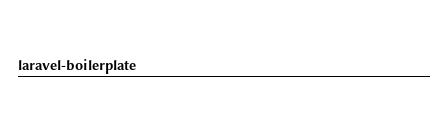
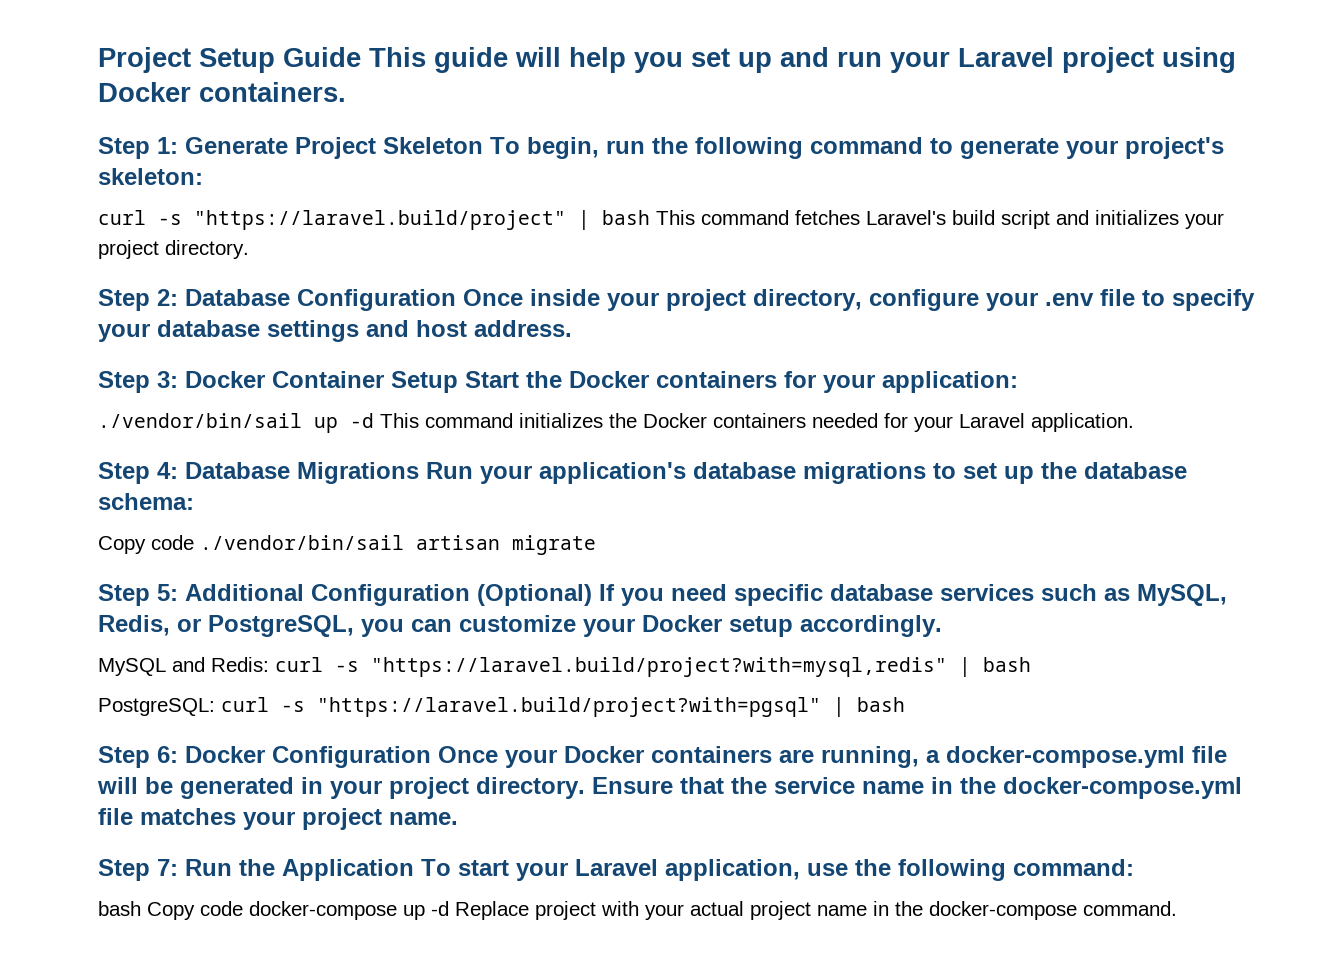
- laravel-boilerplate
+ Project Setup Guide This guide will help you set up and run your Laravel project using Docker containers.
+ Step 1: Generate Project Skeleton To begin, run the following command to generate your project's skeleton:
+ curl -s "https://laravel.build/project" | bash This command fetches Laravel's build script and initializes your project directory.
+ Step 2: Database Configuration Once inside your project directory, configure your .env file to specify your database settings and host address.
+ Step 3: Docker Container Setup Start the Docker containers for your application:
+ ./vendor/bin/sail up -d This command initializes the Docker containers needed for your Laravel application.
+ Step 4: Database Migrations Run your application's database migrations to set up the database schema:
+ Copy code ./vendor/bin/sail artisan migrate
+ Step 5: Additional Configuration (Optional) If you need specific database services such as MySQL, Redis, or PostgreSQL, you can customize your Docker setup accordingly.
+ MySQL and Redis: curl -s "https://laravel.build/project?with=mysql,redis" | bash
+ PostgreSQL: curl -s "https://laravel.build/project?with=pgsql" | bash
+ Step 6: Docker Configuration Once your Docker containers are running, a docker-compose.yml file will be generated in your project directory. Ensure that the service name in the docker-compose.yml file matches your project name.
+ Step 7: Run the Application To start your Laravel application, use the following command:
+ bash Copy code docker-compose up -d Replace project with your actual project name in the docker-compose command.

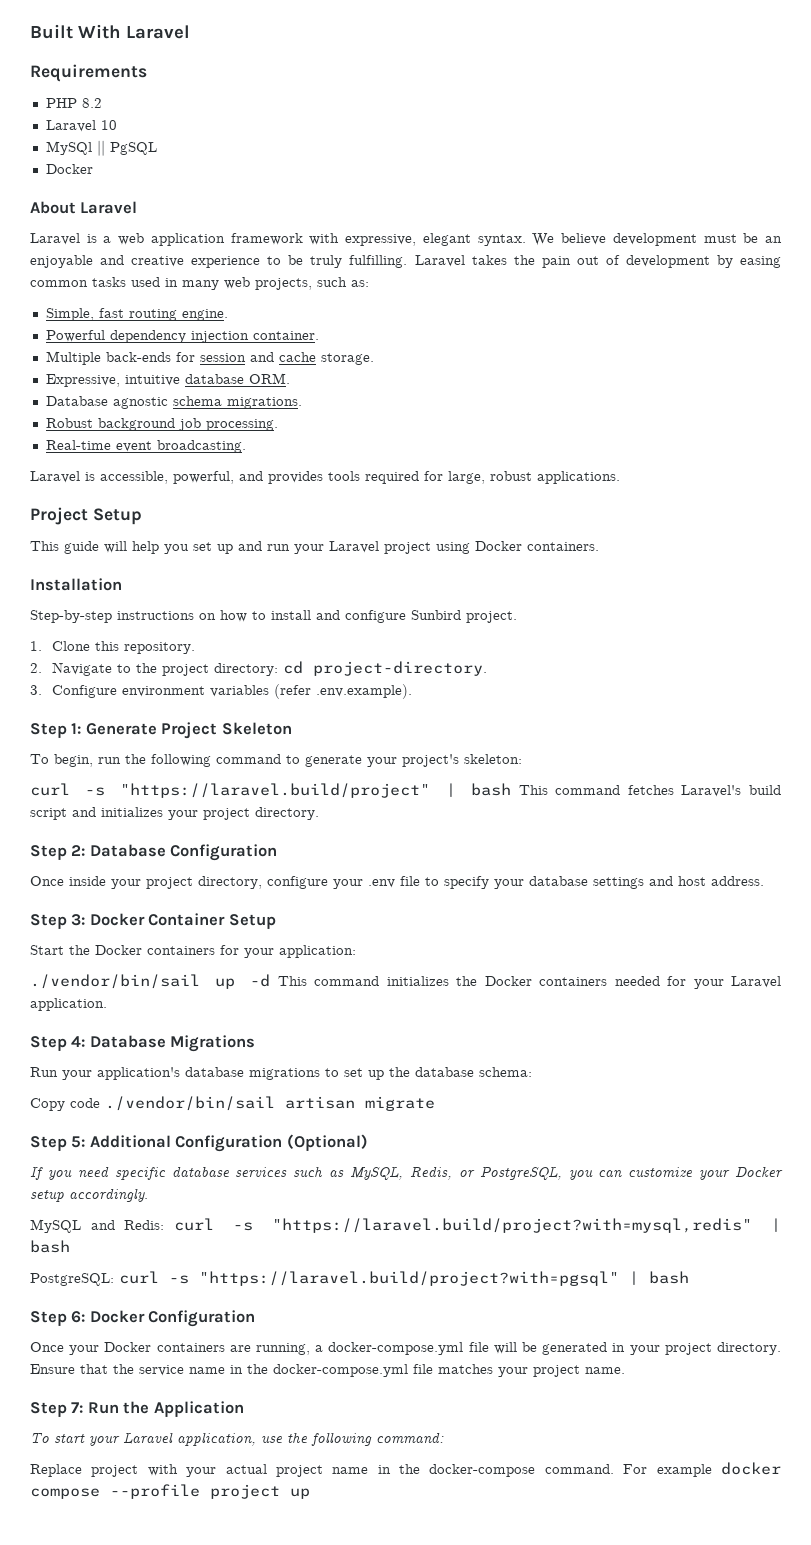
+ Built With Laravel
+ Requirements
+ PHP 8.2
+ Laravel 10
+ MySQl || PgSQL
+ Docker
+ About Laravel
+ Laravel is a web application framework with expressive, elegant syntax. We believe development must be an enjoyable and creative experience to be truly fulfilling. Laravel takes the pain out of development by easing common tasks used in many web projects, such as:
+ Simple, fast routing engine.
+ Powerful dependency injection container.
+ Multiple back-ends for session and cache storage.
+ Expressive, intuitive database ORM.
+ Database agnostic schema migrations.
+ Robust background job processing.
+ Real-time event broadcasting.
+ Laravel is accessible, powerful, and provides tools required for large, robust applications.
- Project Setup Guide This guide will help you set up and run your Laravel project using Docker containers.
+ Project Setup
+ This guide will help you set up and run your Laravel project using Docker containers.
+ Installation
+ Step-by-step instructions on how to install and configure Sunbird project.
+ 1. Clone this repository.
+ 2. Navigate to the project directory: cd project-directory.
+ 3. Configure environment variables (refer .env.example).
- Step 1: Generate Project Skeleton To begin, run the following command to generate your project's skeleton:
+ Step 1: Generate Project Skeleton
+ To begin, run the following command to generate your project's skeleton:
- Step 2: Database Configuration Once inside your project directory, configure your .env file to specify your database settings and host address.
+ Step 2: Database Configuration
+ Once inside your project directory, configure your .env file to specify your database settings and host address.
- Step 3: Docker Container Setup Start the Docker containers for your application:
+ Step 3: Docker Container Setup
+ Start the Docker containers for your application:
- Step 4: Database Migrations Run your application's database migrations to set up the database schema:
+ Step 4: Database Migrations
+ Run your application's database migrations to set up the database schema:
- Step 5: Additional Configuration (Optional) If you need specific database services such as MySQL, Redis, or PostgreSQL, you can customize your Docker setup accordingly.
+ Step 5: Additional Configuration (Optional)
+ If you need specific database services such as MySQL, Redis, or PostgreSQL, you can customize your Docker setup accordingly.
- Step 6: Docker Configuration Once your Docker containers are running, a docker-compose.yml file will be generated in your project directory.
+ Step 6: Docker Configuration
+ Once your Docker containers are running, a docker-compose.yml file will be generated in your project directory.
- Step 7: Run the Application To start your Laravel application, use the following command:
+ Step 7: Run the Application
+ To start your Laravel application, use the following command:
- bash Copy code docker-compose up -d Replace project with your actual project name in the docker-compose command.
+ Replace project with your actual project name in the docker-compose command.
+ For example docker compose --profile project up

